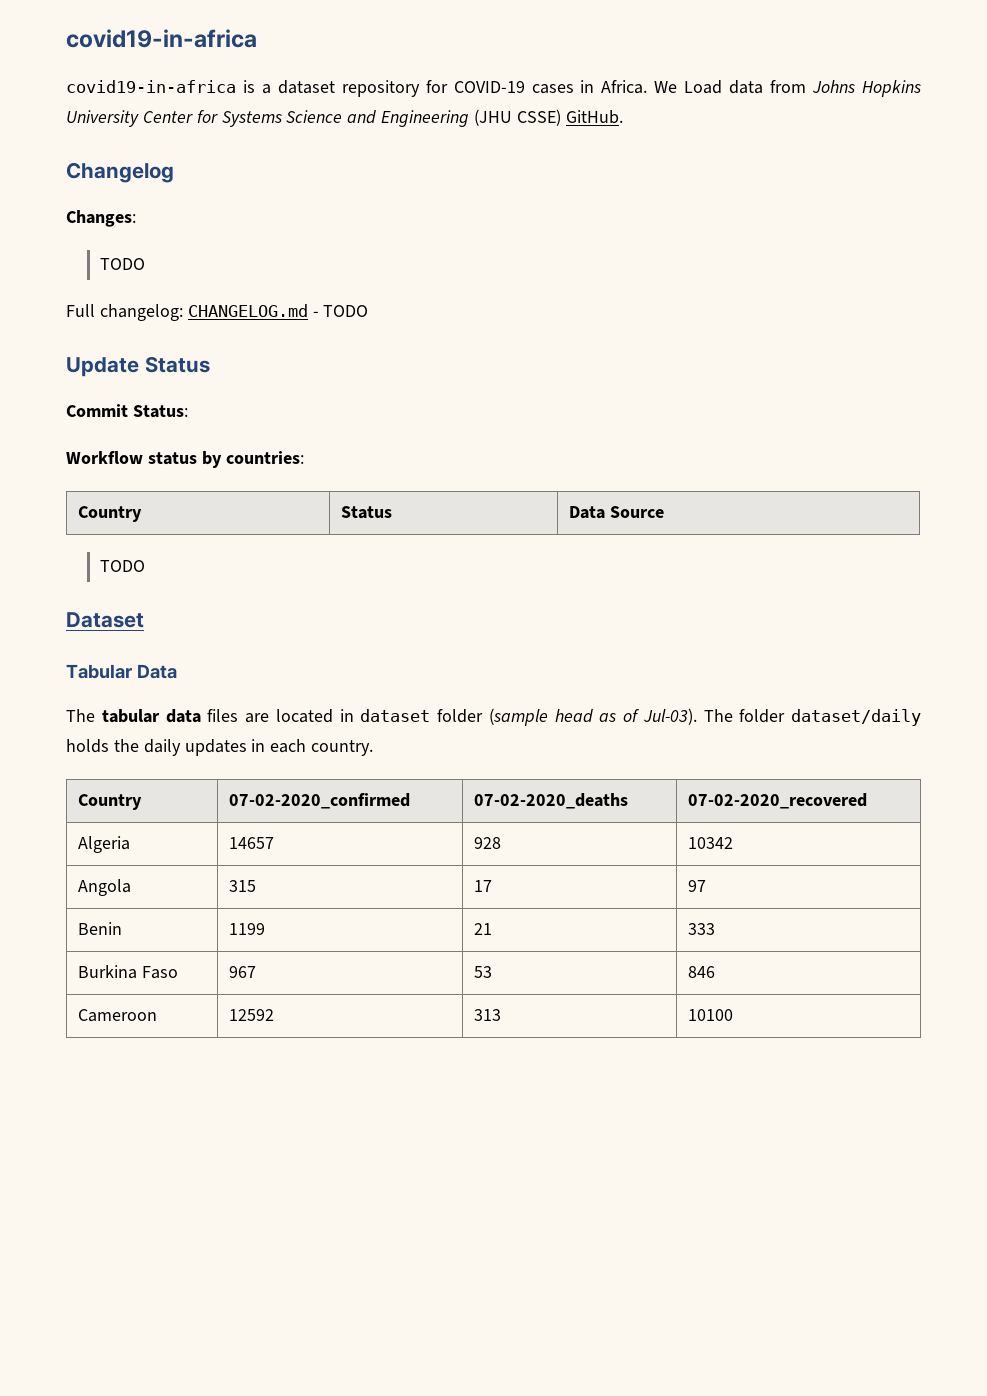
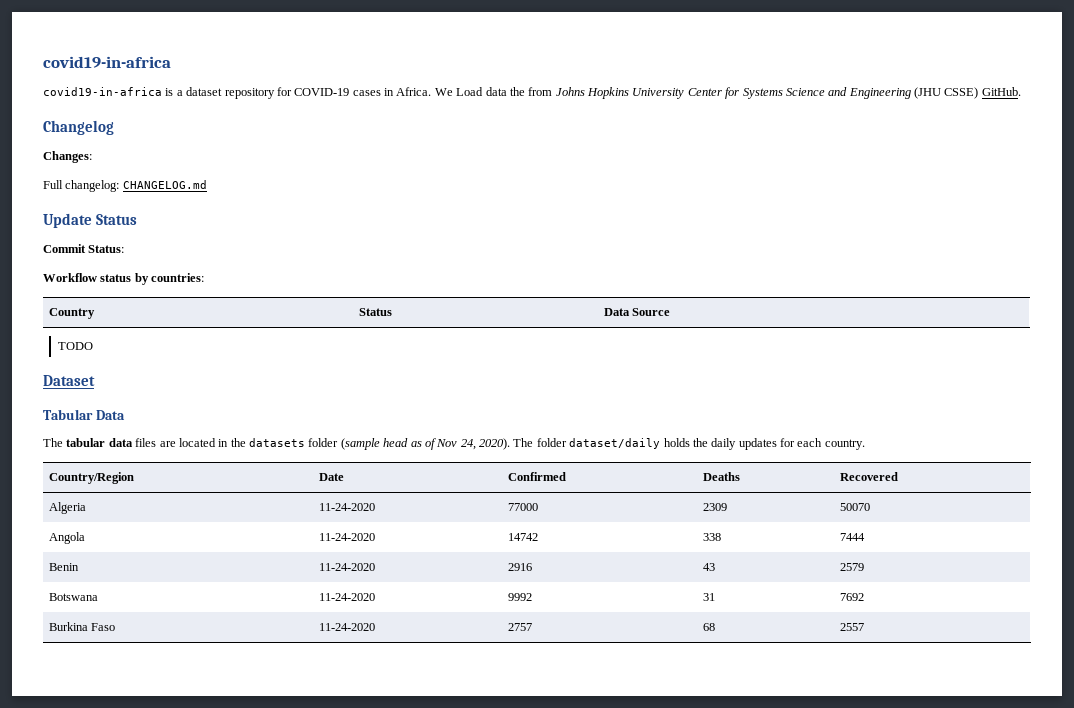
- We Load data from Johns Hopkins University Center for Systems Science and Engineering (JHU CSSE) GitHub.
+ We Load data the from Johns Hopkins University Center for Systems Science and Engineering (JHU CSSE) GitHub.
  Changes:
- TODO
- Full changelog: CHANGELOG.md - TODO
+ Full changelog: CHANGELOG.md
- The tabular data files are located in dataset folder (sample head as of Jul-03).
+ The tabular data files are located in the datasets folder (sample head as of Nov 24, 2020).
- The folder dataset/daily holds the daily updates in each country.
+ The folder dataset/daily holds the daily updates for each country.
- Country | 07-02-2020_confirmed | 07-02-2020_deaths | 07-02-2020_recovered
- Algeria | 14657 | 928 | 10342
- Angola | 315 | 17 | 97
- Benin | 1199 | 21 | 333
- Burkina Faso | 967 | 53 | 846
- Cameroon | 12592 | 313 | 10100
+ Country/Region | Date | Confirmed | Deaths | Recovered
+ Algeria | 11-24-2020 | 77000 | 2309 | 50070
+ Angola | 11-24-2020 | 14742 | 338 | 7444
+ Benin | 11-24-2020 | 2916 | 43 | 2579
+ Botswana | 11-24-2020 | 9992 | 31 | 7692
+ Burkina Faso | 11-24-2020 | 2757 | 68 | 2557

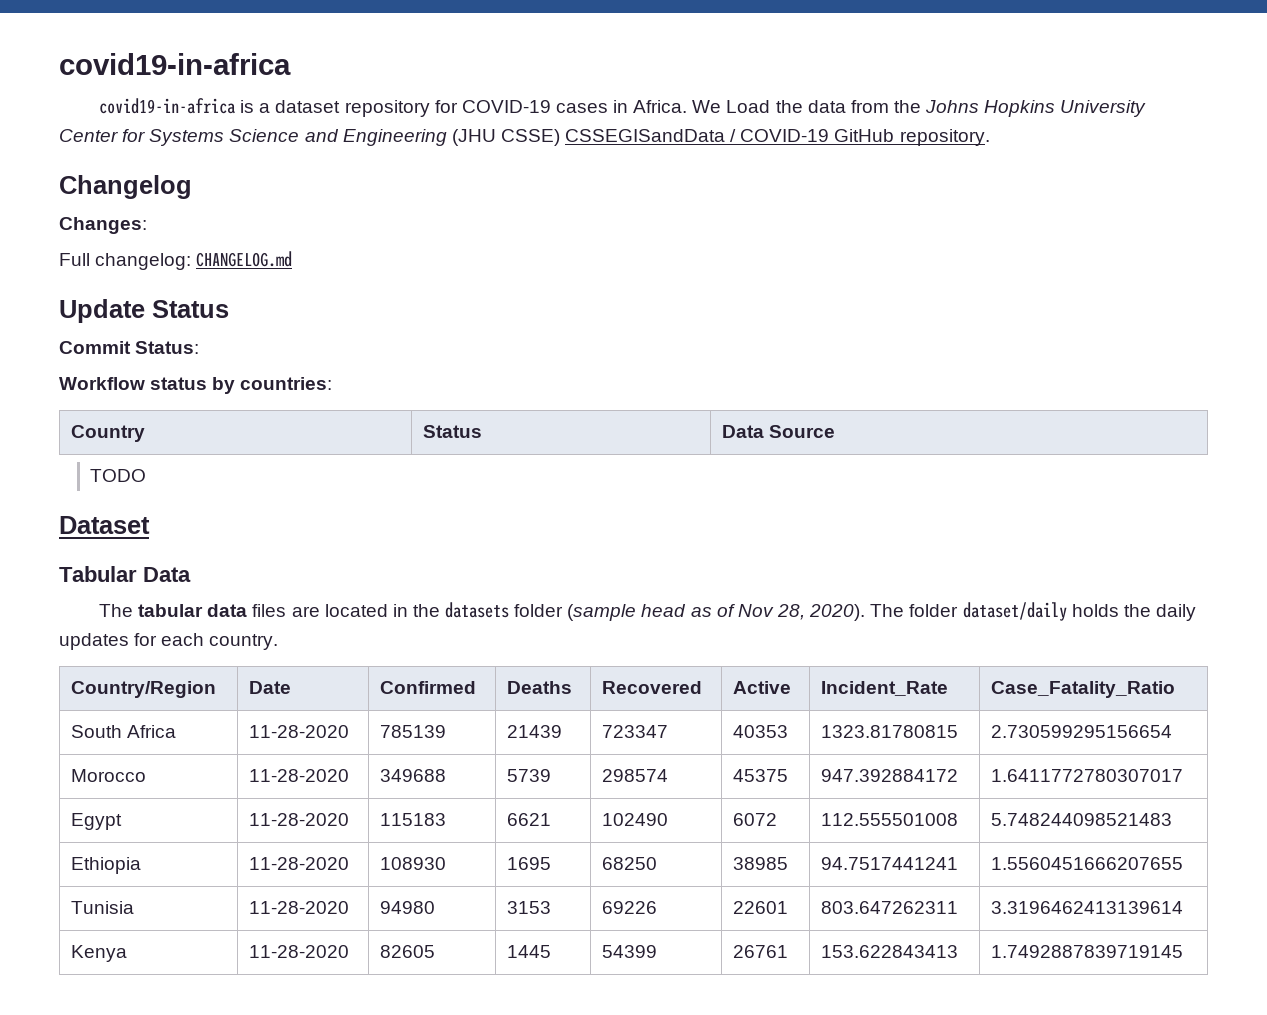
- We Load data the from Johns Hopkins University Center for Systems Science and Engineering (JHU CSSE) GitHub.
+ We Load the data from the Johns Hopkins University Center for Systems Science and Engineering (JHU CSSE) CSSEGISandData / COVID-19 GitHub repository.
- The tabular data files are located in the datasets folder (sample head as of Nov 24, 2020).
+ The tabular data files are located in the datasets folder (sample head as of Nov 28, 2020).
- Country/Region | Date | Confirmed | Deaths | Recovered
- Algeria | 11-24-2020 | 77000 | 2309 | 50070
- Angola | 11-24-2020 | 14742 | 338 | 7444
- Benin | 11-24-2020 | 2916 | 43 | 2579
- Botswana | 11-24-2020 | 9992 | 31 | 7692
- Burkina Faso | 11-24-2020 | 2757 | 68 | 2557
+ Country/Region | Date | Confirmed | Deaths | Recovered | Active | Incident_Rate | Case_Fatality_Ratio
+ South Africa | 11-28-2020 | 785139 | 21439 | 723347 | 40353 | 1323.81780815 | 2.730599295156654
+ Morocco | 11-28-2020 | 349688 | 5739 | 298574 | 45375 | 947.392884172 | 1.6411772780307017
+ Egypt | 11-28-2020 | 115183 | 6621 | 102490 | 6072 | 112.555501008 | 5.748244098521483
+ Ethiopia | 11-28-2020 | 108930 | 1695 | 68250 | 38985 | 94.7517441241 | 1.5560451666207655
+ Tunisia | 11-28-2020 | 94980 | 3153 | 69226 | 22601 | 803.647262311 | 3.3196462413139614
+ Kenya | 11-28-2020 | 82605 | 1445 | 54399 | 26761 | 153.622843413 | 1.7492887839719145

